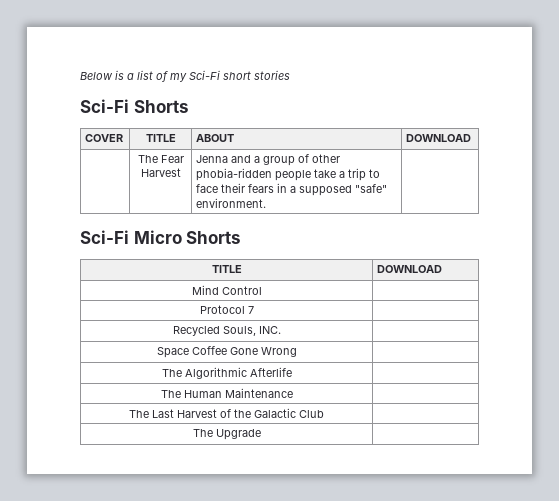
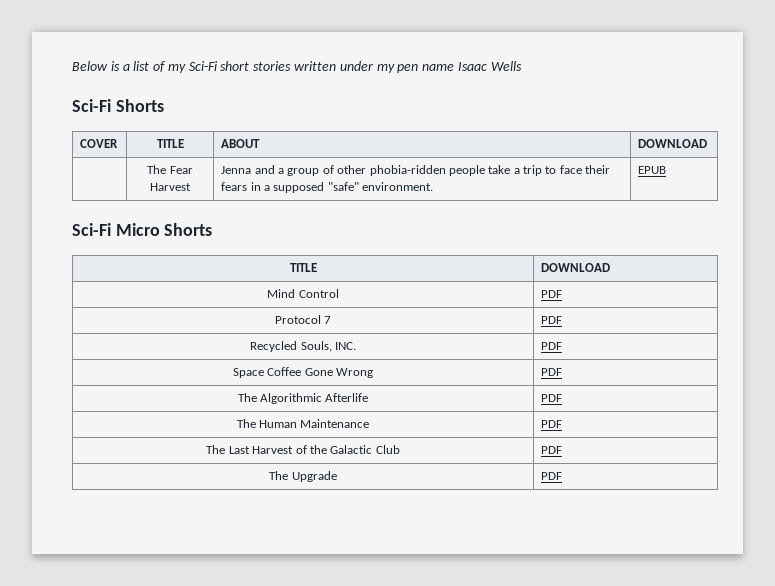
- Below is a list of my Sci-Fi short stories
+ Below is a list of my Sci-Fi short stories written under my pen name Isaac Wells
- | The Fear Harvest | Jenna and a group of other phobia-ridden people take a trip to face their fears in a supposed "safe" environment. |
+ | The Fear Harvest | Jenna and a group of other phobia-ridden people take a trip to face their fears in a supposed "safe" environment. | EPUB
- Mind Control |
+ Mind Control | PDF
- Protocol 7 |
+ Protocol 7 | PDF
- Recycled Souls, INC. |
+ Recycled Souls, INC. | PDF
- Space Coffee Gone Wrong |
+ Space Coffee Gone Wrong | PDF
- The Algorithmic Afterlife |
+ The Algorithmic Afterlife | PDF
- The Human Maintenance |
+ The Human Maintenance | PDF
- The Last Harvest of the Galactic Club |
+ The Last Harvest of the Galactic Club | PDF
- The Upgrade |
+ The Upgrade | PDF

